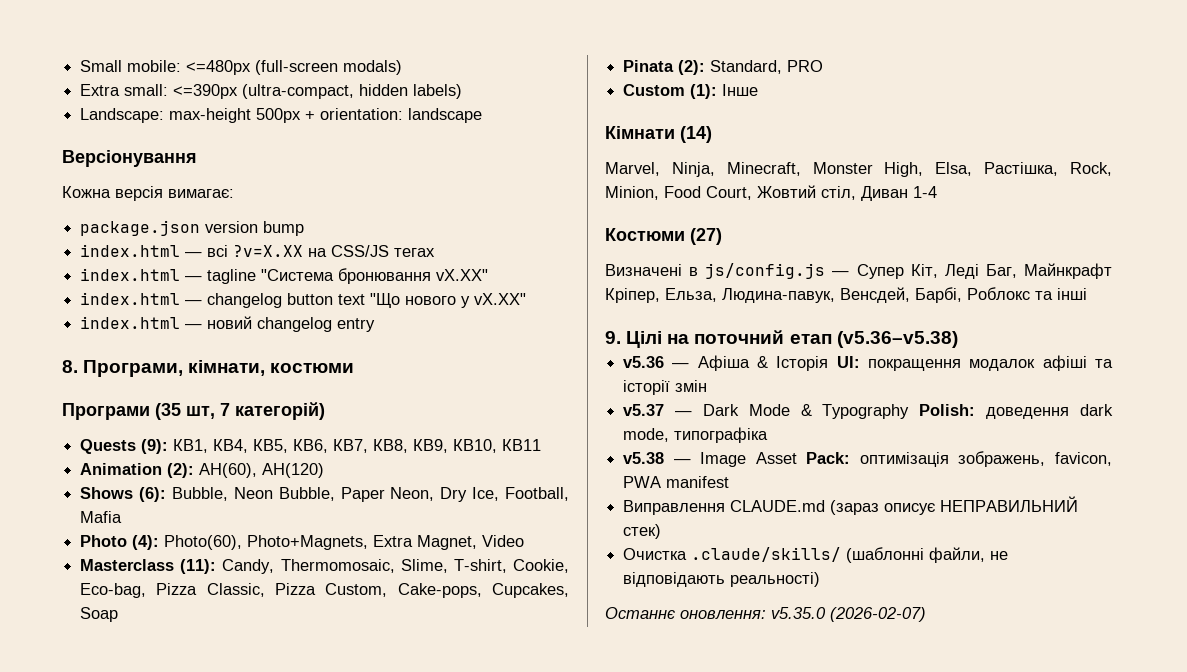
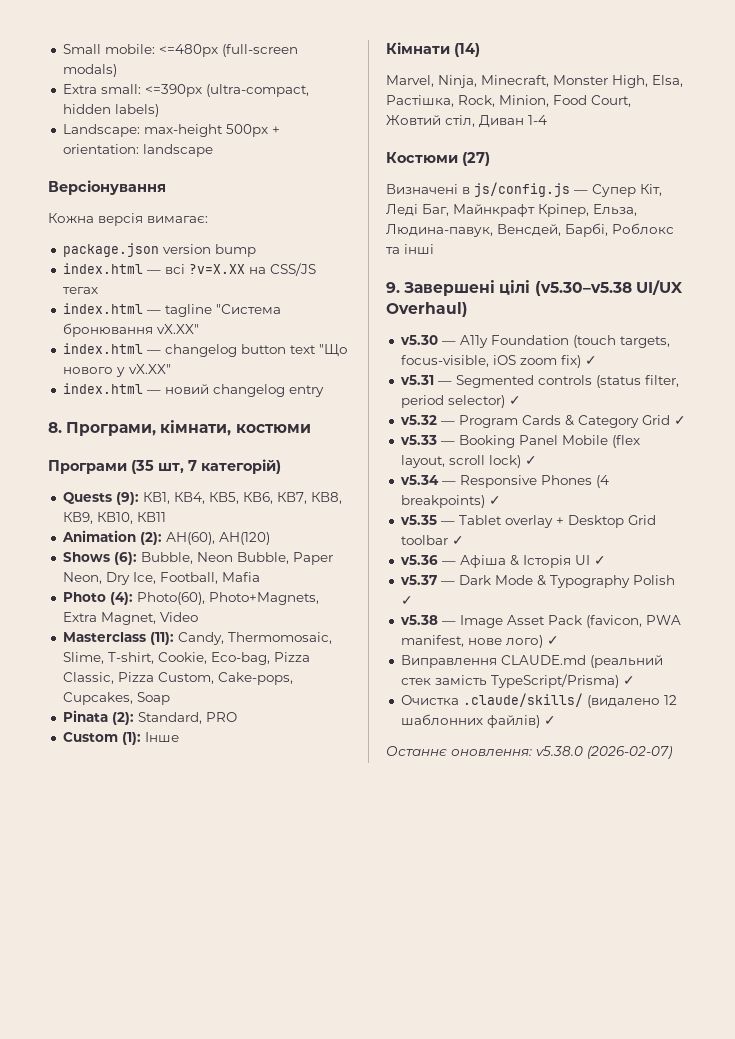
- 9. Цілі на поточний етап (v5.36–v5.38)
+ 9. Завершені цілі (v5.30–v5.38 UI/UX Overhaul)
+ v5.30 — A11y Foundation (touch targets, focus-visible, iOS zoom fix) ✓
+ v5.31 — Segmented controls (status filter, period selector) ✓
+ v5.32 — Program Cards & Category Grid ✓
+ v5.33 — Booking Panel Mobile (flex layout, scroll lock) ✓
+ v5.34 — Responsive Phones (4 breakpoints) ✓
+ v5.35 — Tablet overlay + Desktop Grid toolbar ✓
- v5.36 — Афіша & Історія UI: покращення модалок афіші та історії змін
+ v5.36 — Афіша & Історія UI ✓
- v5.37 — Dark Mode & Typography Polish: доведення dark mode, типографіка
+ v5.37 — Dark Mode & Typography Polish ✓
- v5.38 — Image Asset Pack: оптимізація зображень, favicon, PWA manifest
- Виправлення CLAUDE.md (зараз описує НЕПРАВИЛЬНИЙ стек)
- Очистка .claude/skills/ (шаблонні файли, не відповідають реальності)
+ v5.38 — Image Asset Pack (favicon, PWA manifest, нове лого) ✓
+ Виправлення CLAUDE.md (реальний стек замість TypeScript/Prisma) ✓
+ Очистка .claude/skills/ (видалено 12 шаблонних файлів) ✓
- Останнє оновлення: v5.35.0 (2026-02-07)
+ Останнє оновлення: v5.38.0 (2026-02-07)

